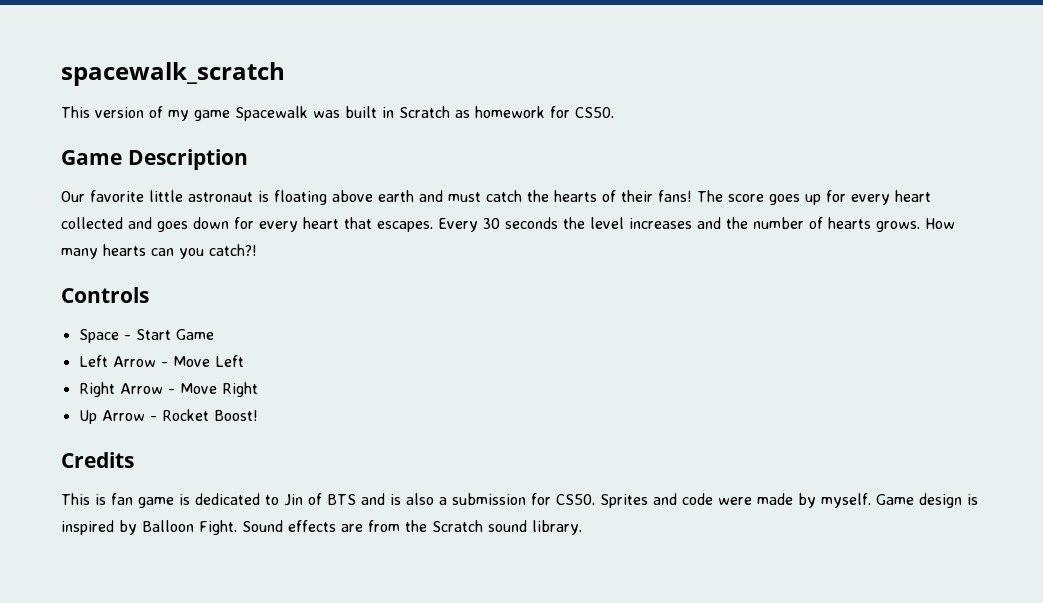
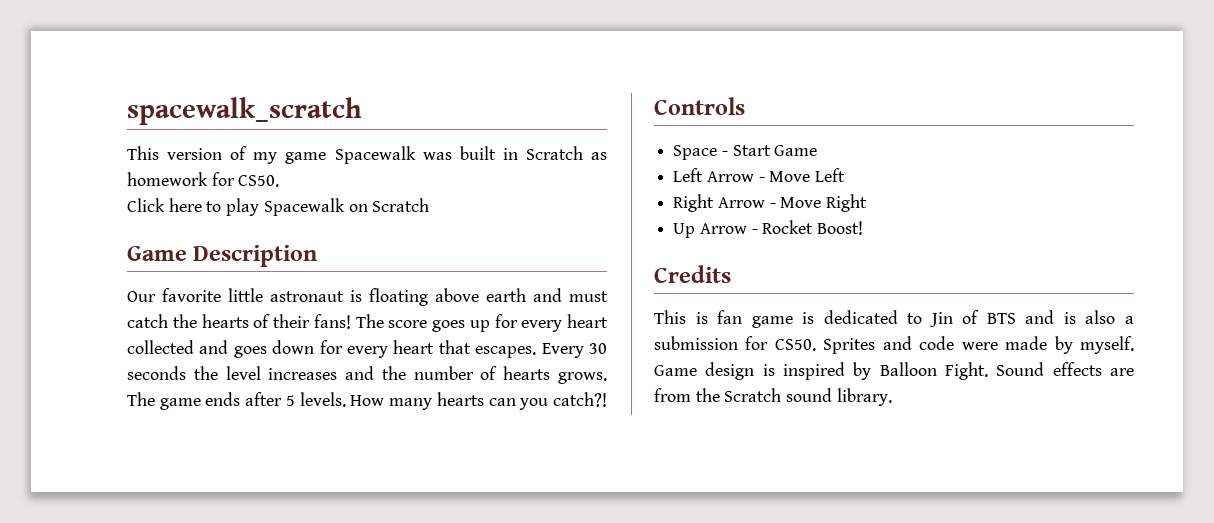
+ Click here to play Spacewalk on Scratch
+ The game ends after 5 levels.

